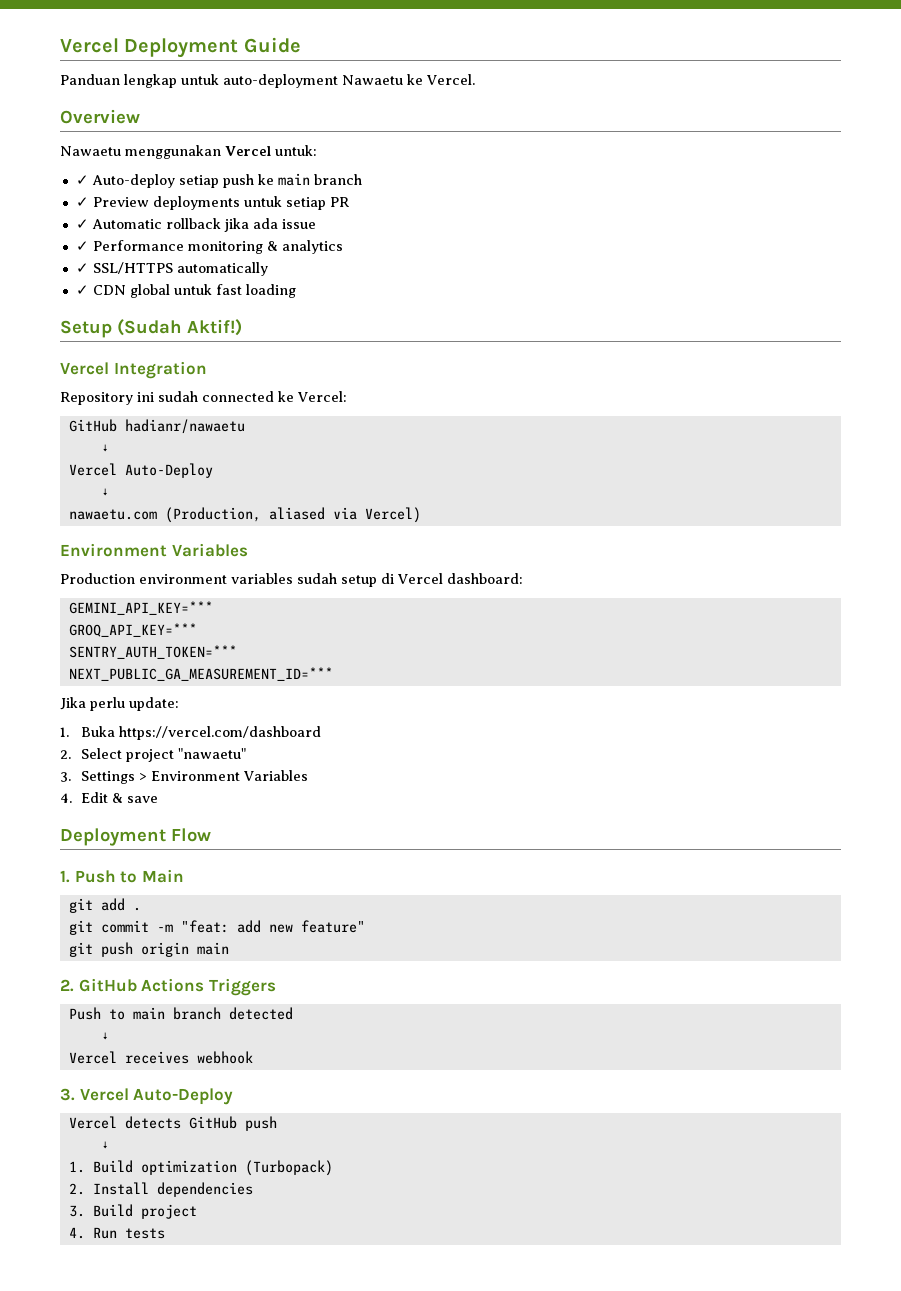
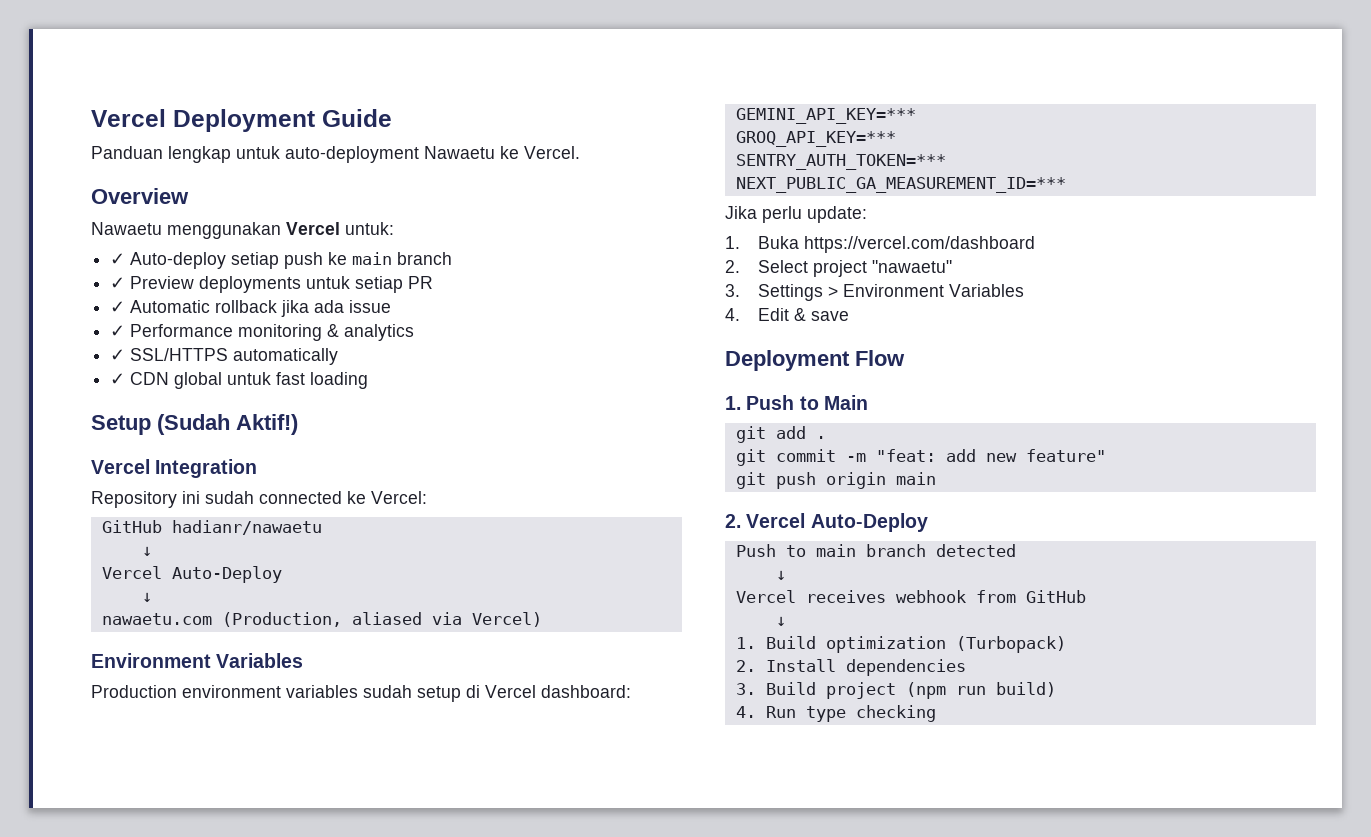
- 2. GitHub Actions Triggers
+ 2. Vercel Auto-Deploy
- Vercel receives webhook
- 3. Vercel Auto-Deploy
- Vercel detects GitHub push
+ Vercel receives webhook from GitHub
- 3. Build project
+ 3. Build project (npm run build)
- 4. Run tests
+ 4. Run type checking

